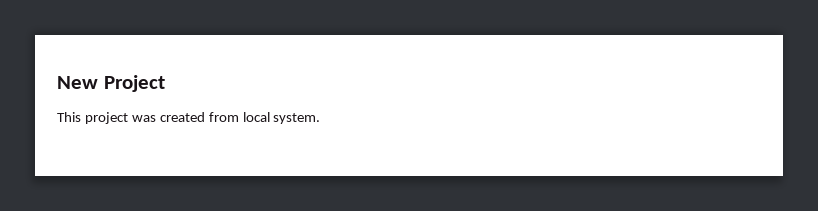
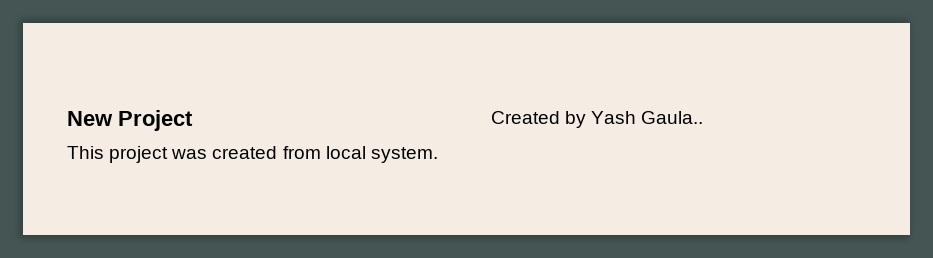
+ Created by Yash Gaula..

